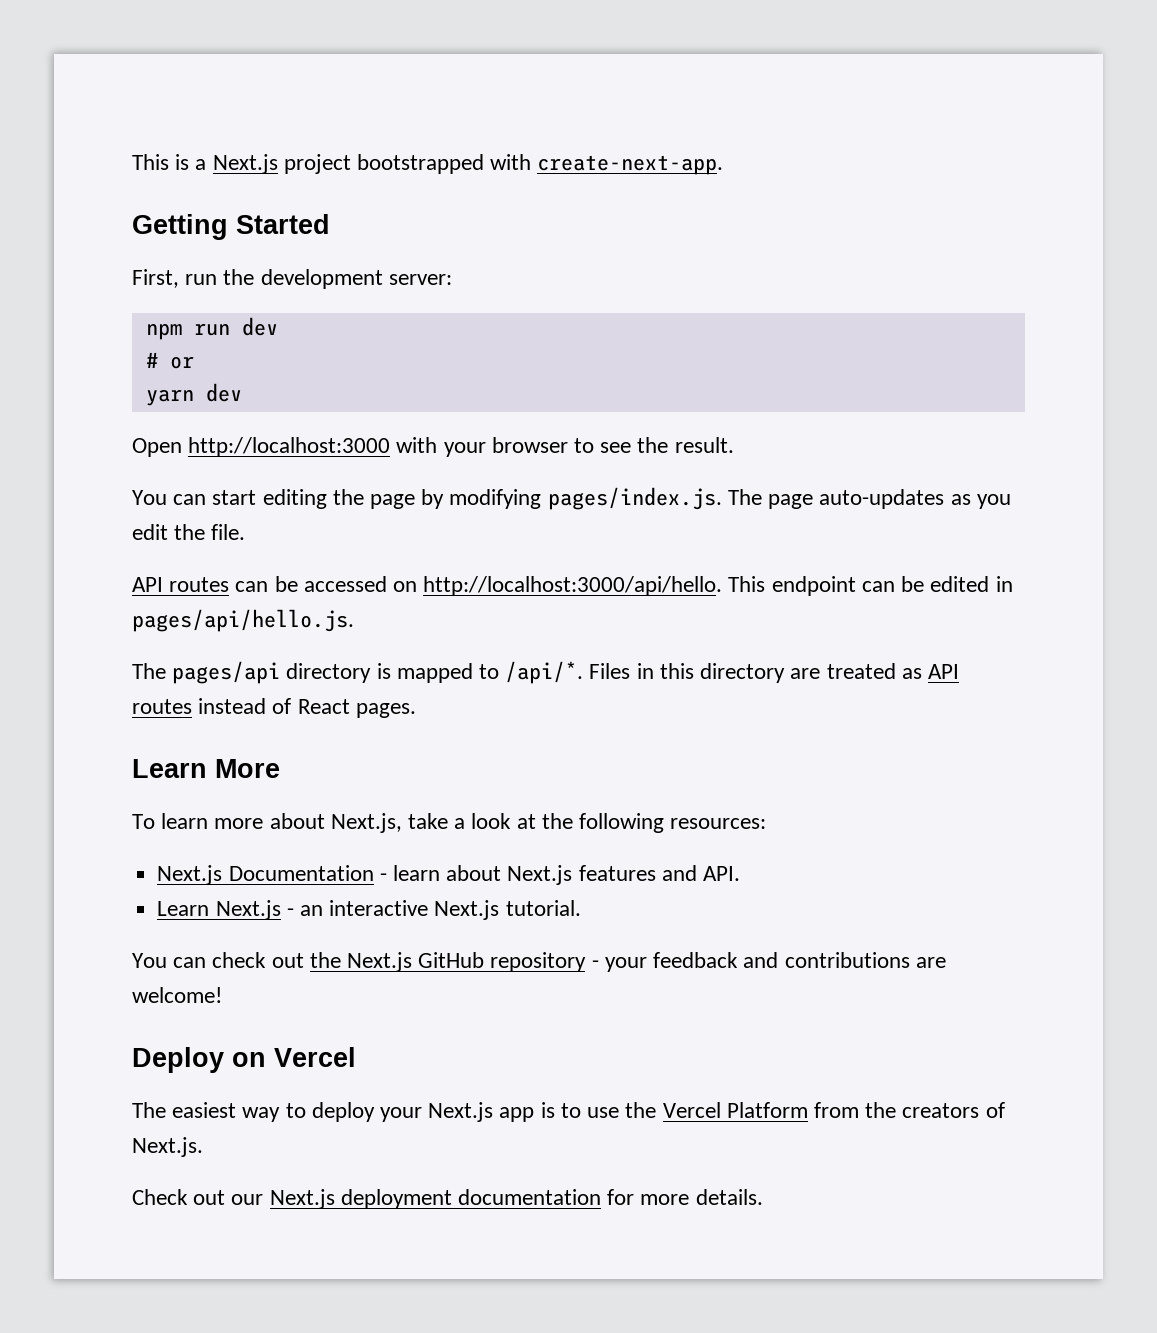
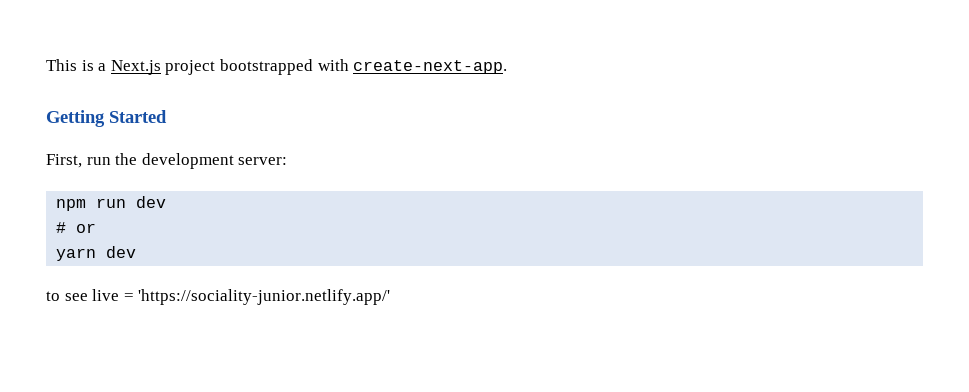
- Open http://localhost:3000 with your browser to see the result.
- You can start editing the page by modifying pages/index.js. The page auto-updates as you edit the file.
- API routes can be accessed on http://localhost:3000/api/hello. This endpoint can be edited in pages/api/hello.js.
- The pages/api directory is mapped to /api/*. Files in this directory are treated as API routes instead of React pages.
- Learn More
- To learn more about Next.js, take a look at the following resources:
- Next.js Documentation - learn about Next.js features and API.
- Learn Next.js - an interactive Next.js tutorial.
- You can check out the Next.js GitHub repository - your feedback and contributions are welcome!
- Deploy on Vercel
- The easiest way to deploy your Next.js app is to use the Vercel Platform from the creators of Next.js.
- Check out our Next.js deployment documentation for more details.
+ to see live = 'https://sociality-junior.netlify.app/'

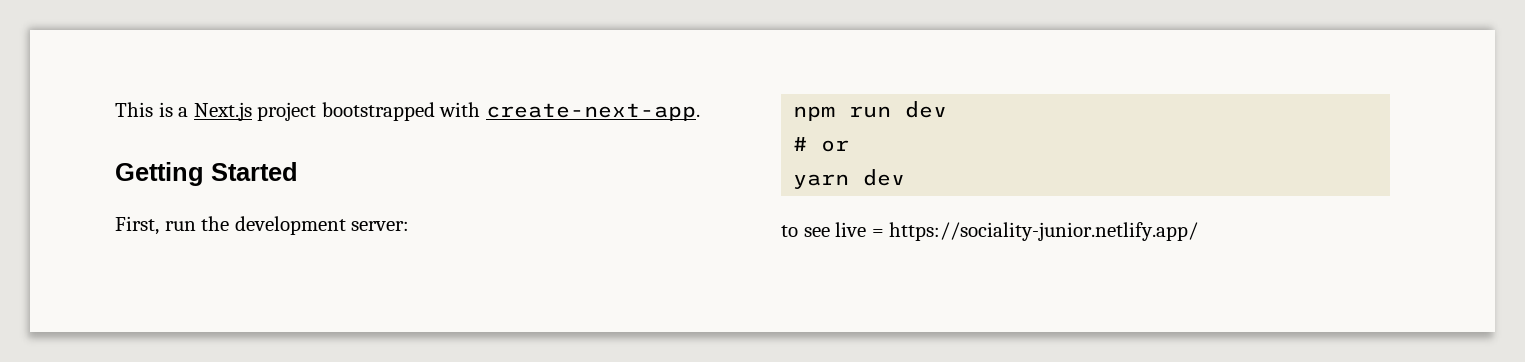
- to see live = 'https://sociality-junior.netlify.app/'
+ to see live = https://sociality-junior.netlify.app/

